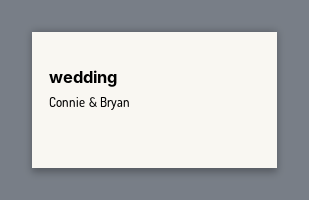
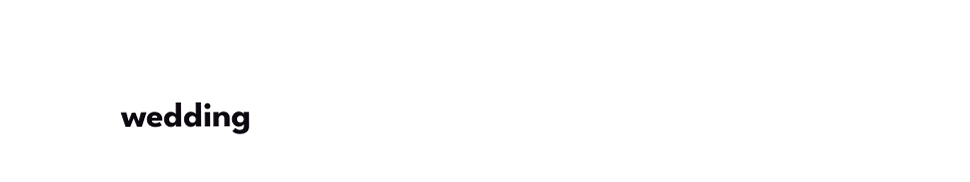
- Connie & Bryan

